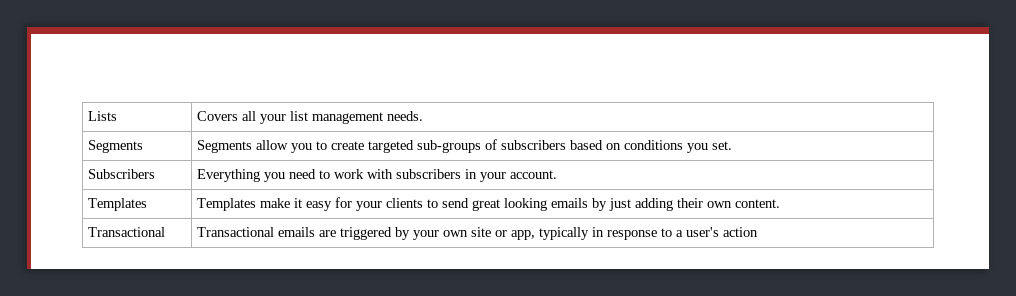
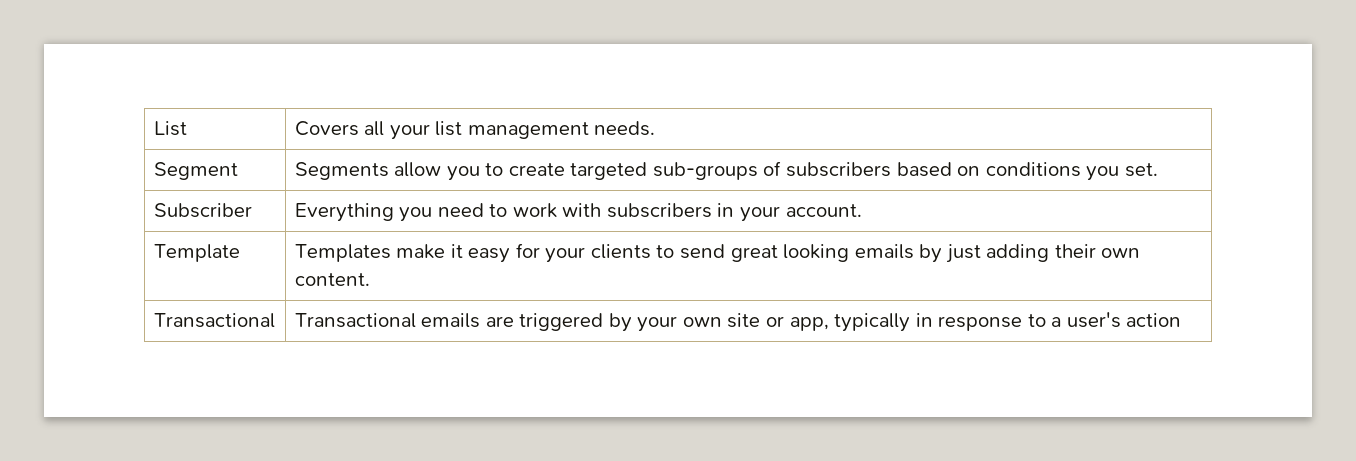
- Lists | Covers all your list management needs.
+ List | Covers all your list management needs.
- Segments | Segments allow you to create targeted sub-groups of subscribers based on conditions you set.
+ Segment | Segments allow you to create targeted sub-groups of subscribers based on conditions you set.
- Subscribers | Everything you need to work with subscribers in your account.
+ Subscriber | Everything you need to work with subscribers in your account.
- Templates | Templates make it easy for your clients to send great looking emails by just adding their own content.
+ Template | Templates make it easy for your clients to send great looking emails by just adding their own content.

